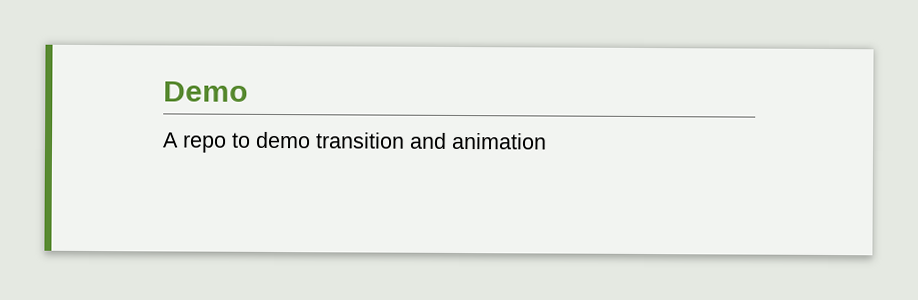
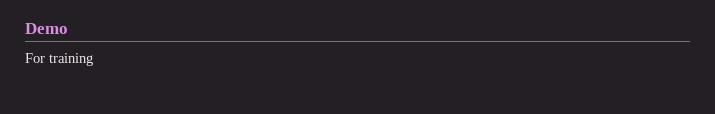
- A repo to demo transition and animation
+ For training

